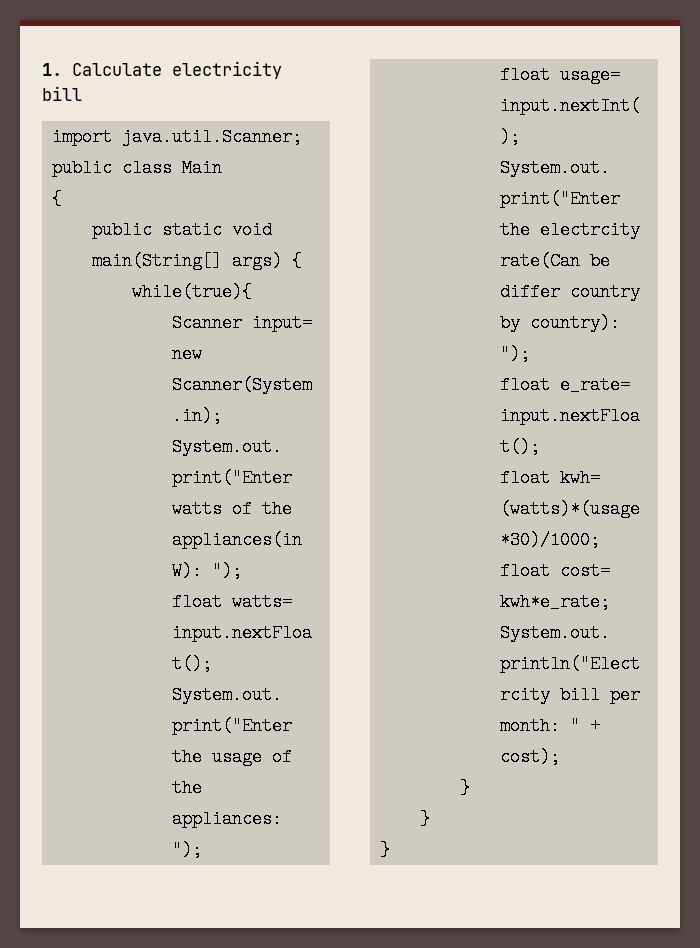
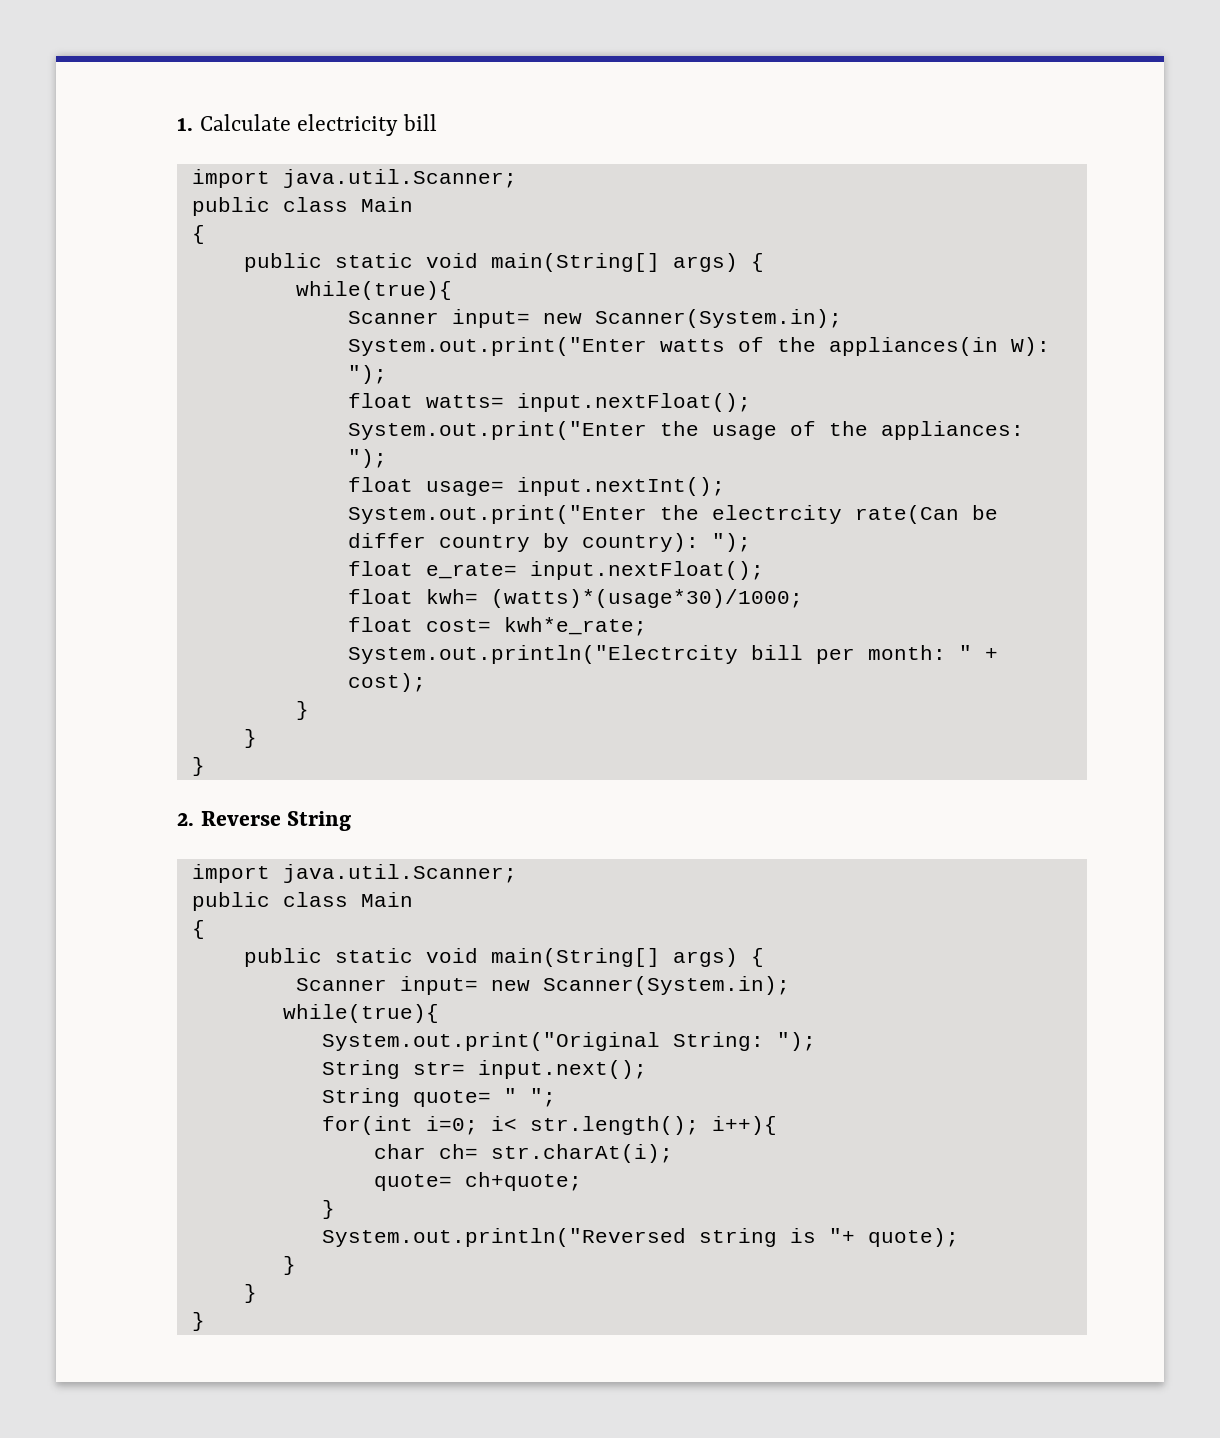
+ 2. Reverse String
+ import java.util.Scanner;
+ public class Main
+ {
+ public static void main(String[] args) {
+ Scanner input= new Scanner(System.in);
+ while(true){
+ System.out.print("Original String: ");
+ String str= input.next();
+ String quote= " ";
+ for(int i=0; i< str.length(); i++){
+ char ch= str.charAt(i);
+ quote= ch+quote;
+ }
+ System.out.println("Reversed string is "+ quote);
+ }
+ }
+ }

